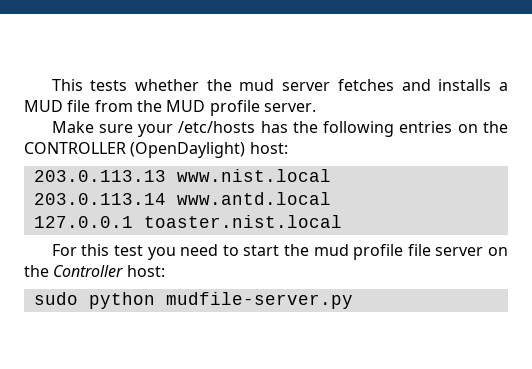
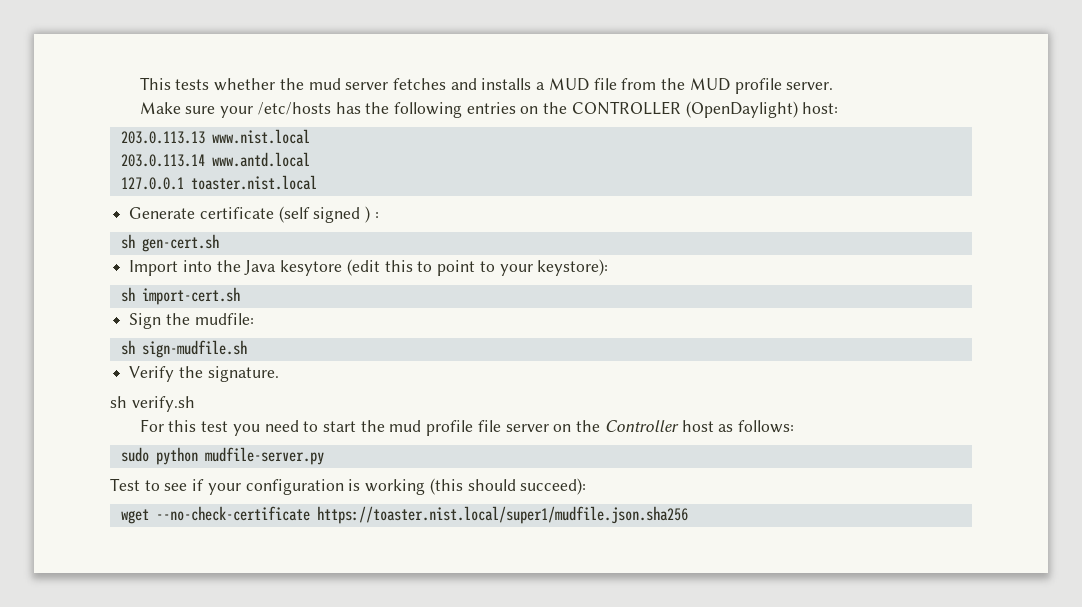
+ Generate certificate (self signed ) :
+ sh gen-cert.sh
+ Import into the Java kesytore (edit this to point to your keystore):
+ sh import-cert.sh
+ Sign the mudfile:
+ sh sign-mudfile.sh
+ Verify the signature.
+ sh verify.sh
- For this test you need to start the mud profile file server on the Controller host:
+ For this test you need to start the mud profile file server on the Controller host as follows:
+ Test to see if your configuration is working (this should succeed):
+ wget --no-check-certificate https://toaster.nist.local/super1/mudfile.json.sha256

